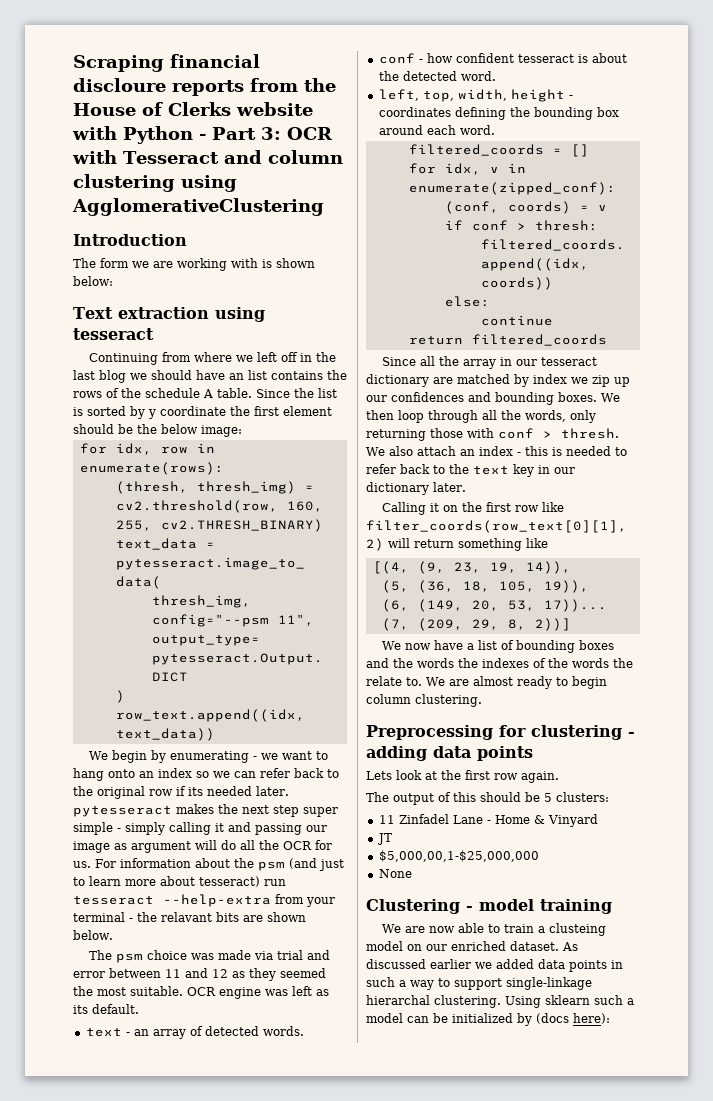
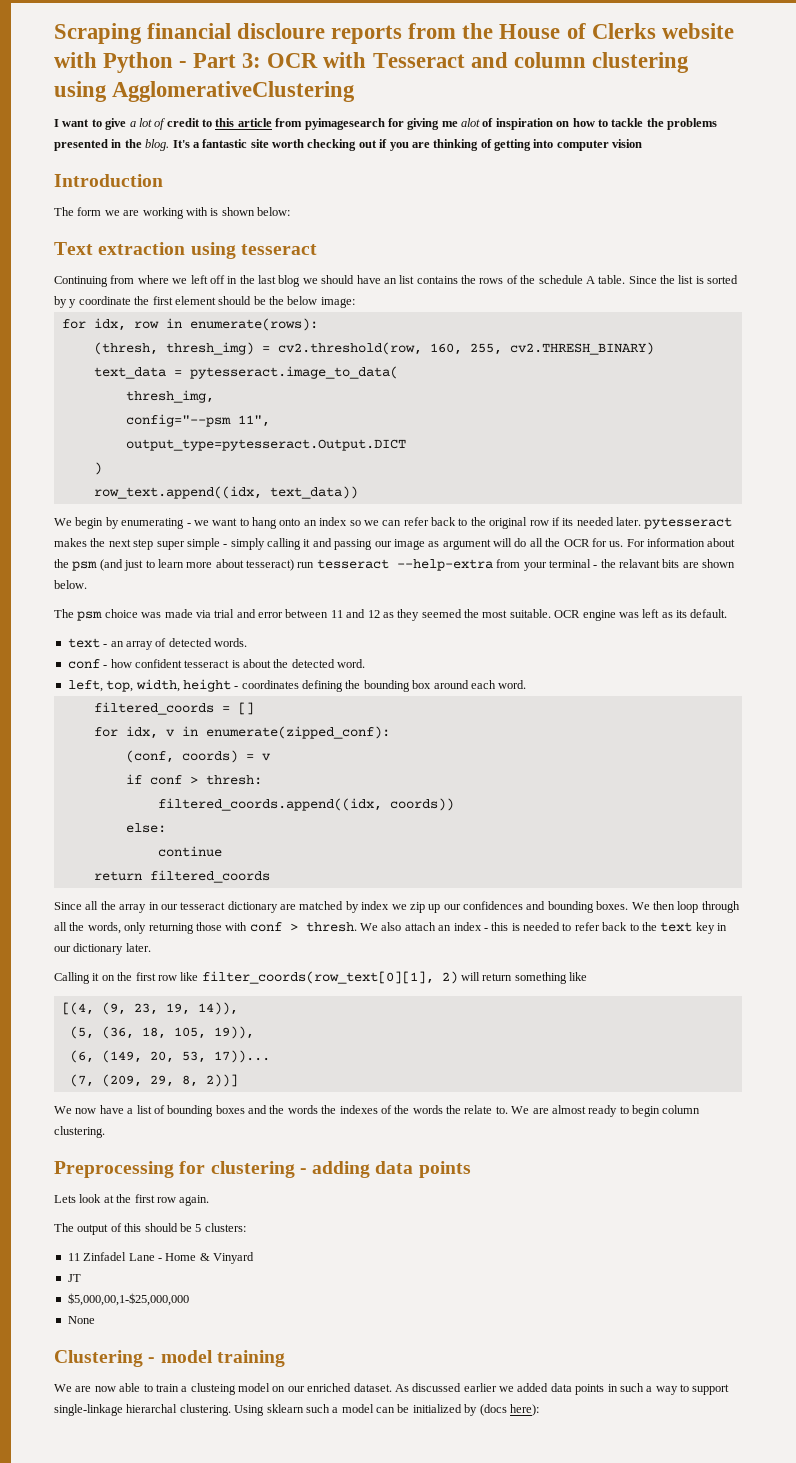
+ I want to give a lot of credit to this article from pyimagesearch for giving me alot of inspiration on how to tackle the problems presented in the blog. It's a fantastic site worth checking out if you are thinking of getting into computer vision

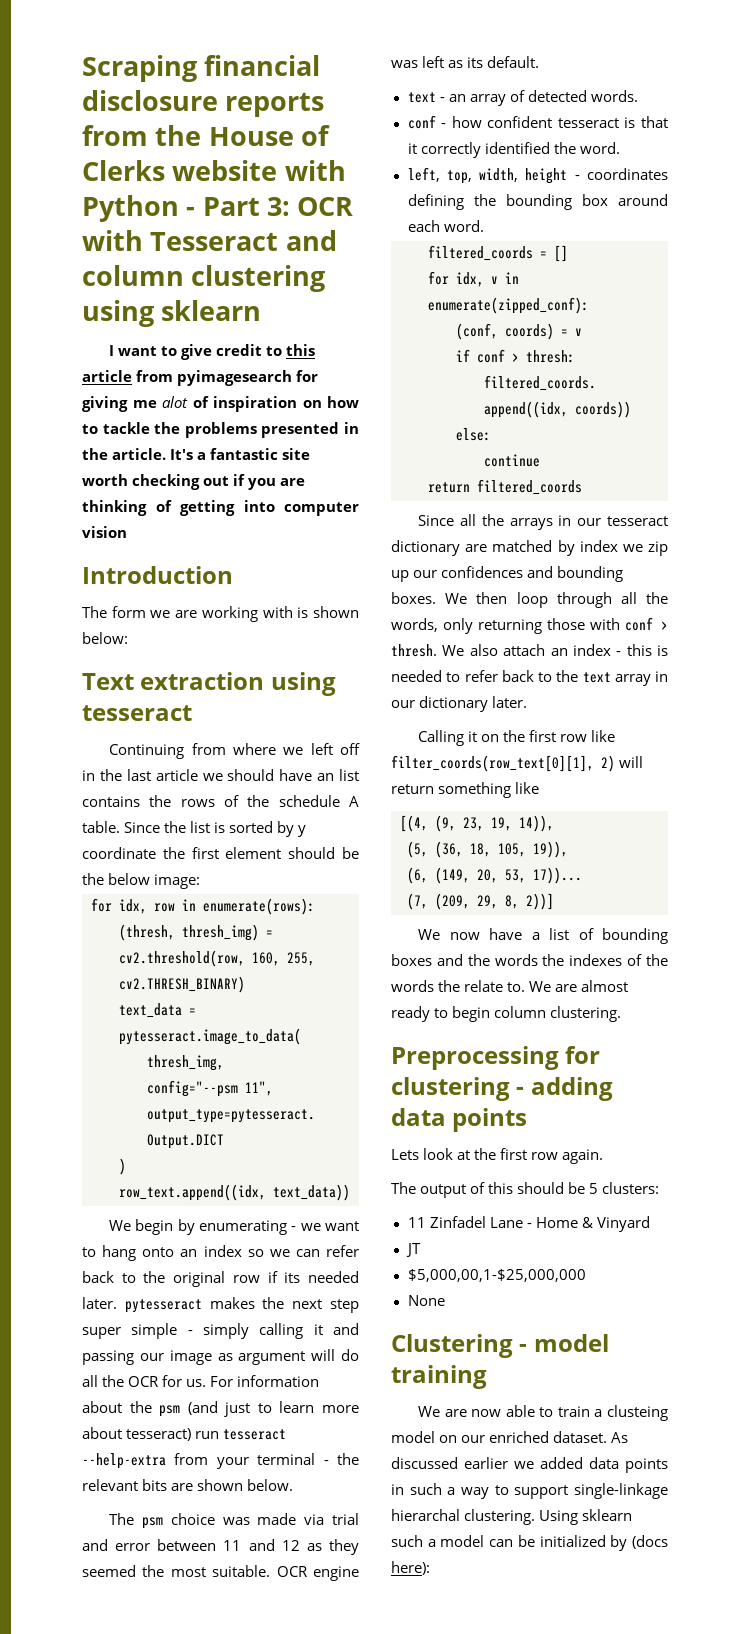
- Scraping financial discloure reports from the House of Clerks website with Python - Part 3: OCR with Tesseract and column clustering using AgglomerativeClustering
+ Scraping financial disclosure reports from the House of Clerks website with Python - Part 3: OCR with Tesseract and column clustering using sklearn
- I want to give a lot of credit to this article from pyimagesearch for giving me alot of inspiration on how to tackle the problems presented in the blog.
+ I want to give credit to this article from pyimagesearch for giving me alot of inspiration on how to tackle the problems presented in the article.
- Continuing from where we left off in the last blog we should have an list contains the rows of the schedule A table.
+ Continuing from where we left off in the last article we should have an list contains the rows of the schedule A table.
- For information about the psm (and just to learn more about tesseract) run tesseract --help-extra from your terminal - the relavant bits are shown below.
+ For information about the psm (and just to learn more about tesseract) run tesseract --help-extra from your terminal - the relevant bits are shown below.
- conf - how confident tesseract is about the detected word.
+ conf - how confident tesseract is that it correctly identified the word.
- Since all the array in our tesseract dictionary are matched by index we zip up our confidences and bounding boxes.
+ Since all the arrays in our tesseract dictionary are matched by index we zip up our confidences and bounding boxes.
- We also attach an index - this is needed to refer back to the text key in our dictionary later.
+ We also attach an index - this is needed to refer back to the text array in our dictionary later.

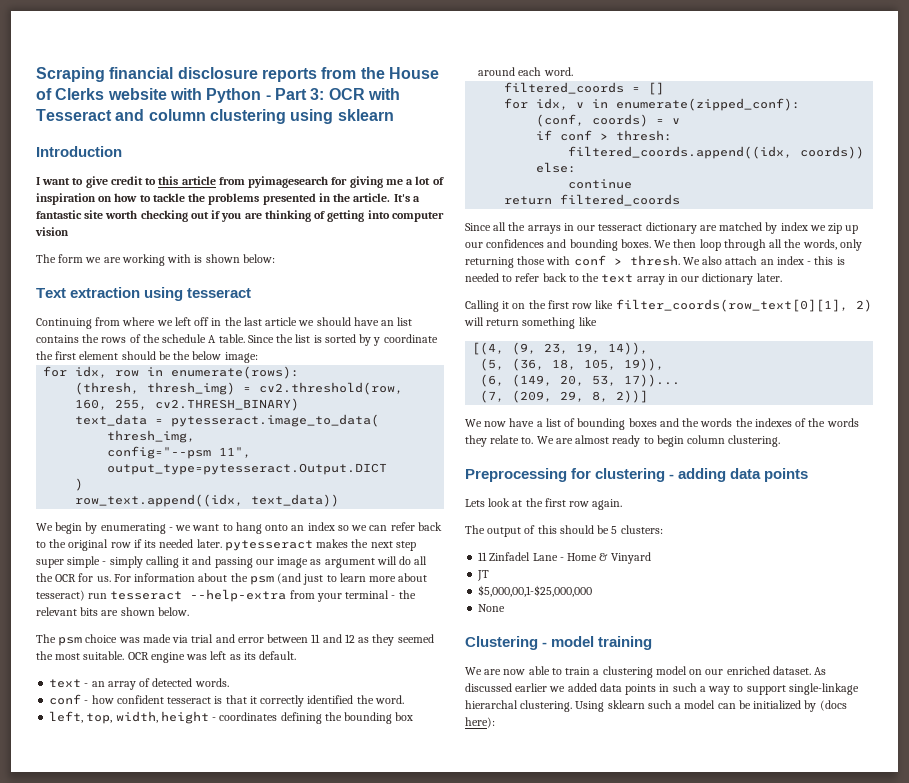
+ Introduction
- I want to give credit to this article from pyimagesearch for giving me alot of inspiration on how to tackle the problems presented in the article.
+ I want to give credit to this article from pyimagesearch for giving me a lot of inspiration on how to tackle the problems presented in the article.
- Introduction
- We now have a list of bounding boxes and the words the indexes of the words the relate to.
+ We now have a list of bounding boxes and the words the indexes of the words they relate to.
- We are now able to train a clusteing model on our enriched dataset.
+ We are now able to train a clustering model on our enriched dataset.

